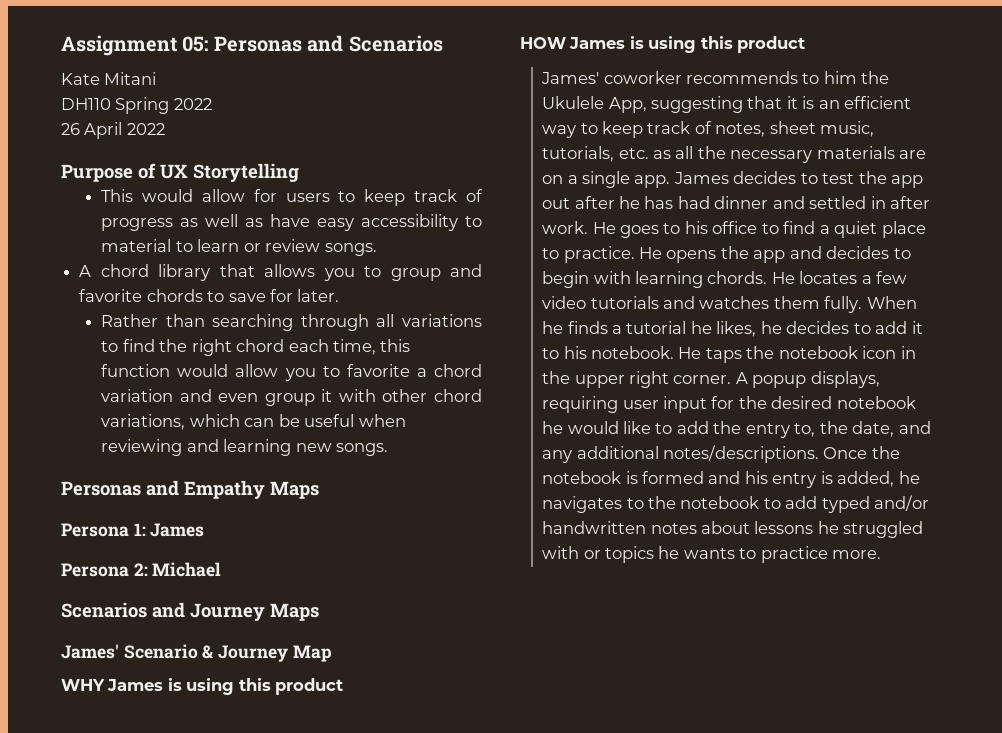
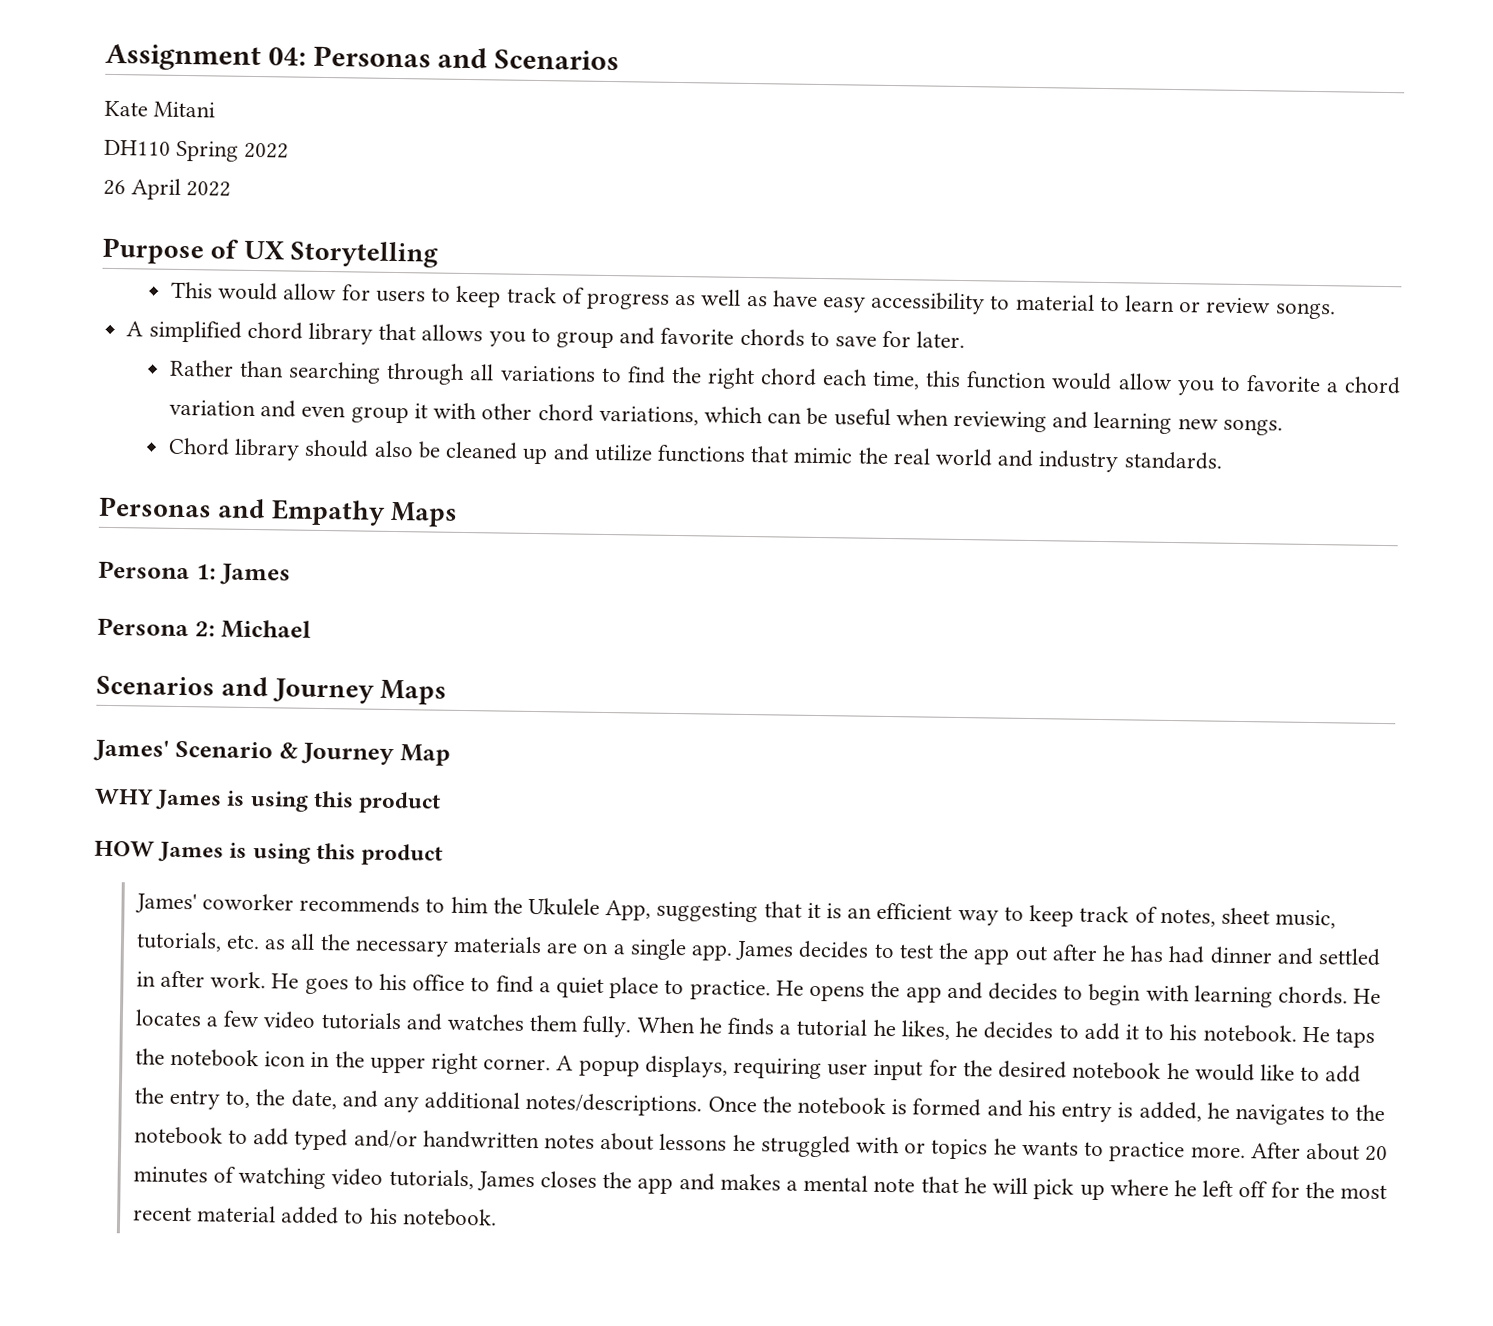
- Assignment 05: Personas and Scenarios
+ Assignment 04: Personas and Scenarios
- A chord library that allows you to group and favorite chords to save for later.
+ A simplified chord library that allows you to group and favorite chords to save for later.
+ Chord library should also be cleaned up and utilize functions that mimic the real world and industry standards.
+ After about 20 minutes of watching video tutorials, James closes the app and makes a mental note that he will pick up where he left off for the most recent material added to his notebook.

